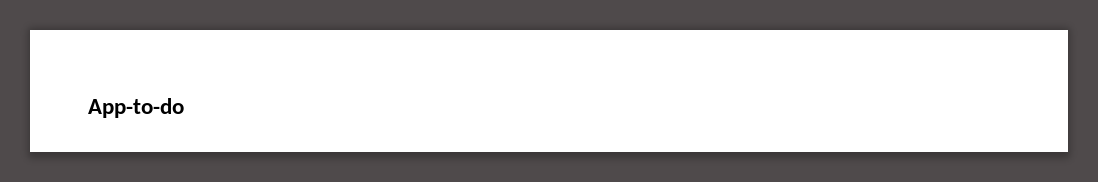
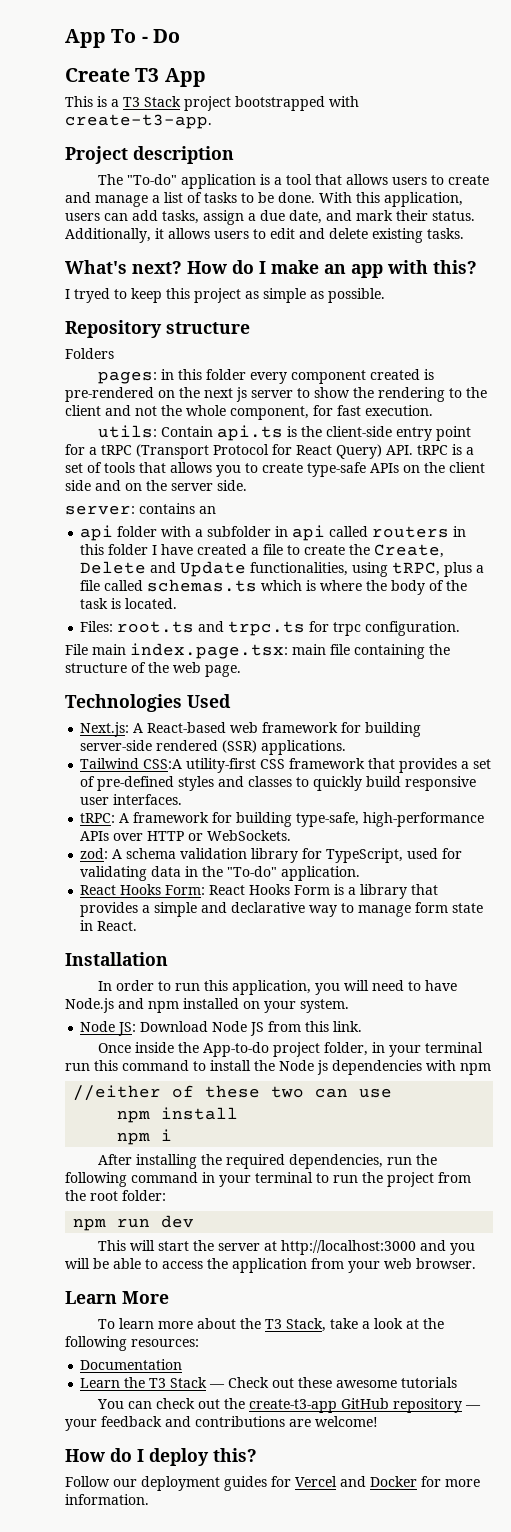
- App-to-do
+ App To - Do
+ Create T3 App
+ This is a T3 Stack project bootstrapped with create-t3-app.
+ Project description
+ The "To-do" application is a tool that allows users to create and manage a list of tasks to be done. With this application, users can add tasks, assign a due date, and mark their status. Additionally, it allows users to edit and delete existing tasks.
+ What's next? How do I make an app with this?
+ I tryed to keep this project as simple as possible.
+ Repository structure
+ Folders
+ pages: in this folder every component created is pre-rendered on the next js server to show the rendering to the client and not the whole component, for fast execution.
+ utils: Contain api.ts is the client-side entry point for a tRPC (Transport Protocol for React Query) API. tRPC is a set of tools that allows you to create type-safe APIs on the client side and on the server side.
+ server: contains an
+ api folder with a subfolder in api called routers in this folder I have created a file to create the Create, Delete and Update functionalities, using tRPC, plus a file called schemas.ts which is where the body of the task is located.
+ Files: root.ts and trpc.ts for trpc configuration.
+ File main index.page.tsx: main file containing the structure of the web page.
+ Technologies Used
+ Next.js: A React-based web framework for building server-side rendered (SSR) applications.
+ Tailwind CSS:A utility-first CSS framework that provides a set of pre-defined styles and classes to quickly build responsive user interfaces.
+ tRPC: A framework for building type-safe, high-performance APIs over HTTP or WebSockets.
+ zod: A schema validation library for TypeScript, used for validating data in the "To-do" application.
+ React Hooks Form: React Hooks Form is a library that provides a simple and declarative way to manage form state in React.
+ Installation
+ In order to run this application, you will need to have Node.js and npm installed on your system.
+ Node JS: Download Node JS from this link.
+ Once inside the App-to-do project folder, in your terminal run this command to install the Node js dependencies with npm
+ //either of these two can use
+ npm install
+ npm i
+ After installing the required dependencies, run the following command in your terminal to run the project from the root folder:
+ npm run dev
+ This will start the server at http://localhost:3000 and you will be able to access the application from your web browser.
+ Learn More
+ To learn more about the T3 Stack, take a look at the following resources:
+ Documentation
+ Learn the T3 Stack — Check out these awesome tutorials
+ You can check out the create-t3-app GitHub repository — your feedback and contributions are welcome!
+ How do I deploy this?
+ Follow our deployment guides for Vercel and Docker for more information.

